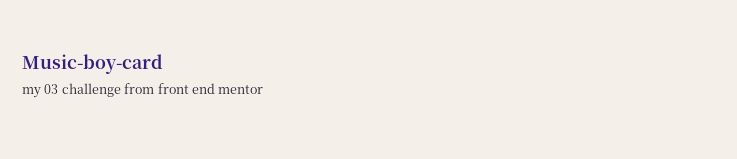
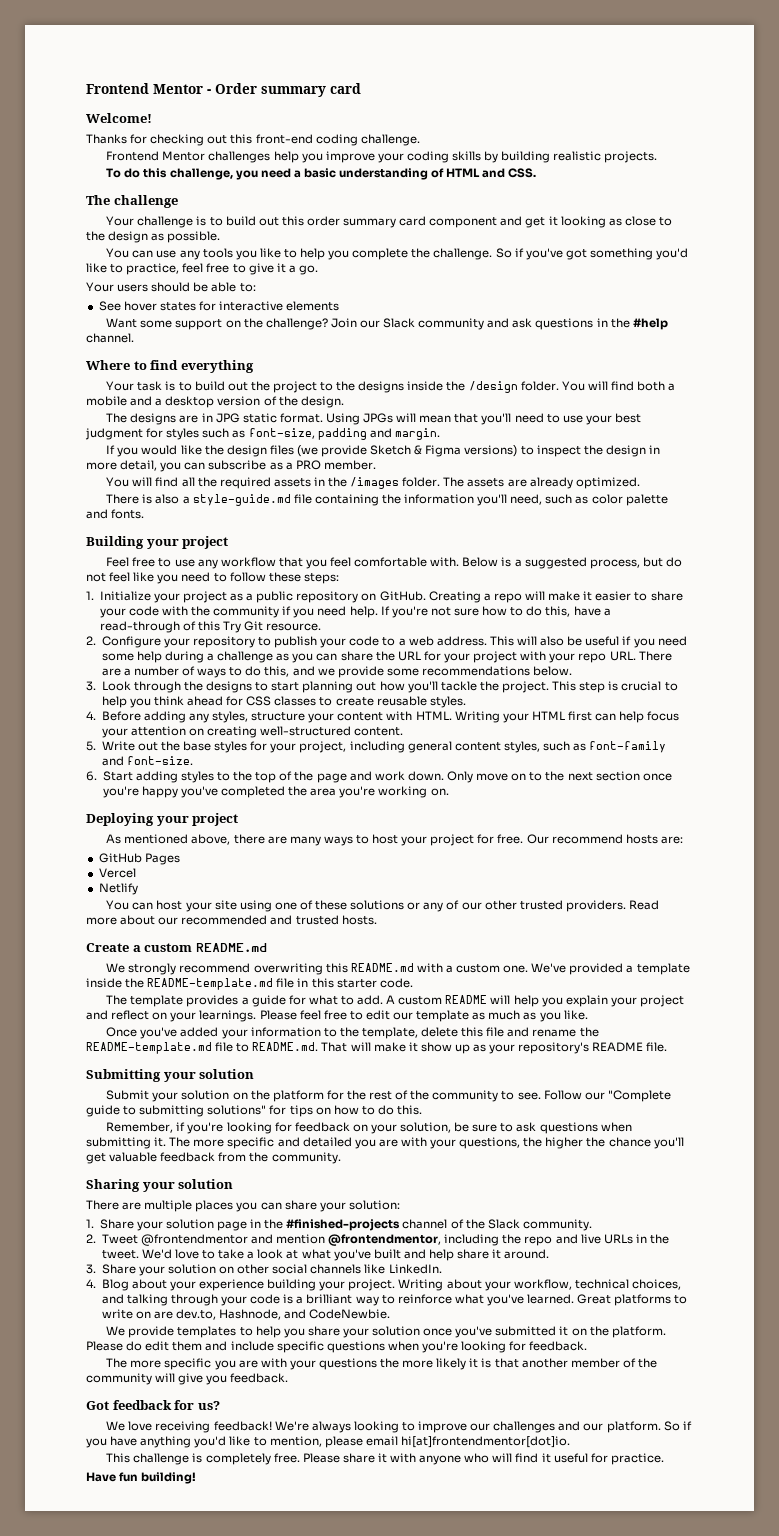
- Music-boy-card
- my 03 challenge from front end mentor
+ Frontend Mentor - Order summary card
+ Welcome!
+ Thanks for checking out this front-end coding challenge.
+ Frontend Mentor challenges help you improve your coding skills by building realistic projects.
+ To do this challenge, you need a basic understanding of HTML and CSS.
+ The challenge
+ Your challenge is to build out this order summary card component and get it looking as close to the design as possible.
+ You can use any tools you like to help you complete the challenge. So if you've got something you'd like to practice, feel free to give it a go.
+ Your users should be able to:
+ See hover states for interactive elements
+ Want some support on the challenge? Join our Slack community and ask questions in the #help channel.
+ Where to find everything
+ Your task is to build out the project to the designs inside the /design folder. You will find both a mobile and a desktop version of the design.
+ The designs are in JPG static format. Using JPGs will mean that you'll need to use your best judgment for styles such as font-size, padding and margin.
+ If you would like the design files (we provide Sketch & Figma versions) to inspect the design in more detail, you can subscribe as a PRO member.
+ You will find all the required assets in the /images folder. The assets are already optimized.
+ There is also a style-guide.md file containing the information you'll need, such as color palette and fonts.
+ Building your project
+ Feel free to use any workflow that you feel comfortable with. Below is a suggested process, but do not feel like you need to follow these steps:
+ 1. Initialize your project as a public repository on GitHub. Creating a repo will make it easier to share your code with the community if you need help. If you're not sure how to do this, have a read-through of this Try Git resource.
+ 2. Configure your repository to publish your code to a web address. This will also be useful if you need some help during a challenge as you can share the URL for your project with your repo URL. There are a number of ways to do this, and we provide some recommendations below.
+ 3. Look through the designs to start planning out how you'll tackle the project. This step is crucial to help you think ahead for CSS classes to create reusable styles.
+ 4. Before adding any styles, structure your content with HTML. Writing your HTML first can help focus your attention on creating well-structured content.
+ 5. Write out the base styles for your project, including general content styles, such as font-family and font-size.
+ 6. Start adding styles to the top of the page and work down. Only move on to the next section once you're happy you've completed the area you're working on.
+ Deploying your project
+ As mentioned above, there are many ways to host your project for free. Our recommend hosts are:
+ GitHub Pages
+ Vercel
+ Netlify
+ You can host your site using one of these solutions or any of our other trusted providers. Read more about our recommended and trusted hosts.
+ Create a custom README.md
+ We strongly recommend overwriting this README.md with a custom one. We've provided a template inside the README-template.md file in this starter code.
+ The template provides a guide for what to add. A custom README will help you explain your project and reflect on your learnings. Please feel free to edit our template as much as you like.
+ Once you've added your information to the template, delete this file and rename the README-template.md file to README.md. That will make it show up as your repository's README file.
+ Submitting your solution
+ Submit your solution on the platform for the rest of the community to see. Follow our "Complete guide to submitting solutions" for tips on how to do this.
+ Remember, if you're looking for feedback on your solution, be sure to ask questions when submitting it. The more specific and detailed you are with your questions, the higher the chance you'll get valuable feedback from the community.
+ Sharing your solution
+ There are multiple places you can share your solution:
+ 1. Share your solution page in the #finished-projects channel of the Slack community.
+ 2. Tweet @frontendmentor and mention @frontendmentor, including the repo and live URLs in the tweet. We'd love to take a look at what you've built and help share it around.
+ 3. Share your solution on other social channels like LinkedIn.
+ 4. Blog about your experience building your project. Writing about your workflow, technical choices, and talking through your code is a brilliant way to reinforce what you've learned. Great platforms to write on are dev.to, Hashnode, and CodeNewbie.
+ We provide templates to help you share your solution once you've submitted it on the platform. Please do edit them and include specific questions when you're looking for feedback.
+ The more specific you are with your questions the more likely it is that another member of the community will give you feedback.
+ Got feedback for us?
+ We love receiving feedback! We're always looking to improve our challenges and our platform. So if you have anything you'd like to mention, please email hi[at]frontendmentor[dot]io.
+ This challenge is completely free. Please share it with anyone who will find it useful for practice.
+ Have fun building!

